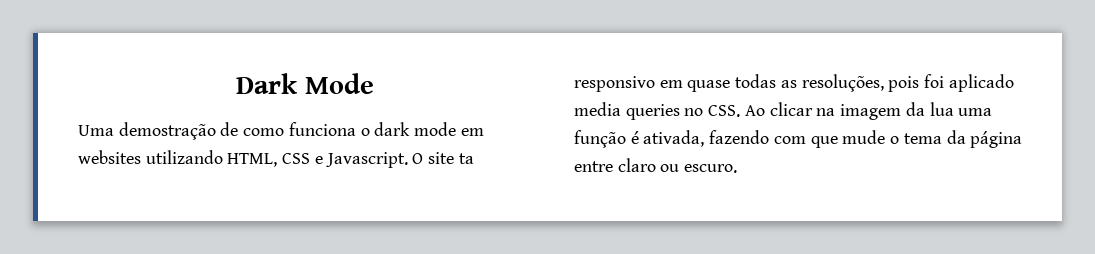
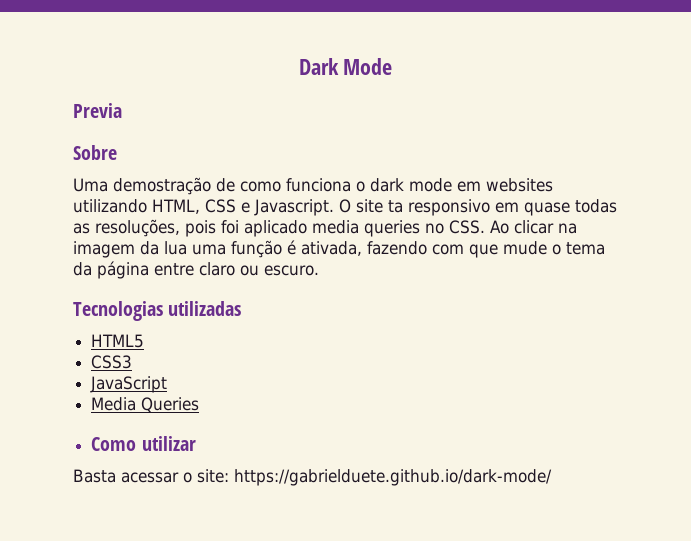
+ Previa
+ Sobre
+ Tecnologias utilizadas
+ HTML5
+ CSS3
+ JavaScript
+ Media Queries
+ Como utilizar
+ Basta acessar o site: https://gabrielduete.github.io/dark-mode/

